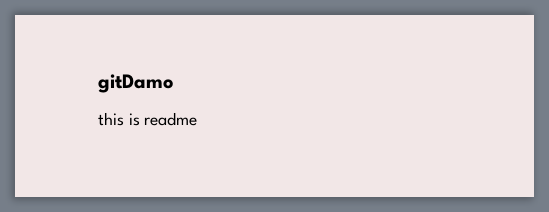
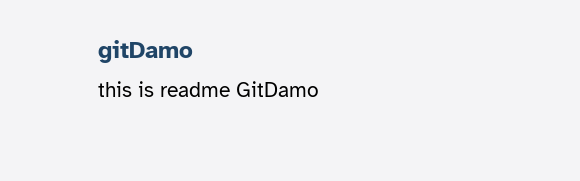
- this is readme
+ this is readme GitDamo

